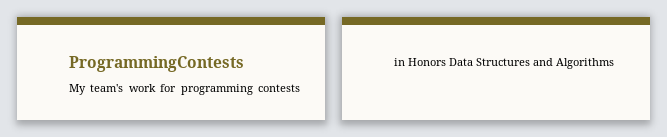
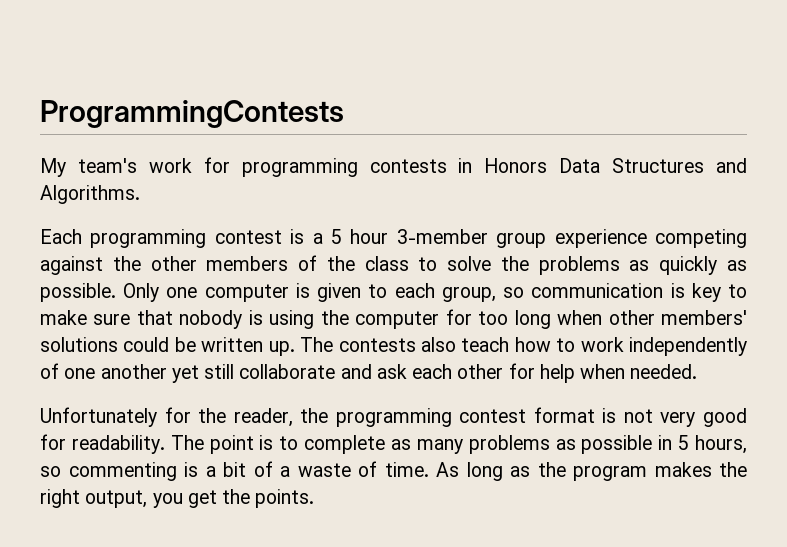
- My team's work for programming contests in Honors Data Structures and Algorithms
+ My team's work for programming contests in Honors Data Structures and Algorithms.
+ Each programming contest is a 5 hour 3-member group experience competing against the other members of the class to solve the problems as quickly as possible. Only one computer is given to each group, so communication is key to make sure that nobody is using the computer for too long when other members' solutions could be written up. The contests also teach how to work independently of one another yet still collaborate and ask each other for help when needed.
+ Unfortunately for the reader, the programming contest format is not very good for readability. The point is to complete as many problems as possible in 5 hours, so commenting is a bit of a waste of time. As long as the program makes the right output, you get the points.

